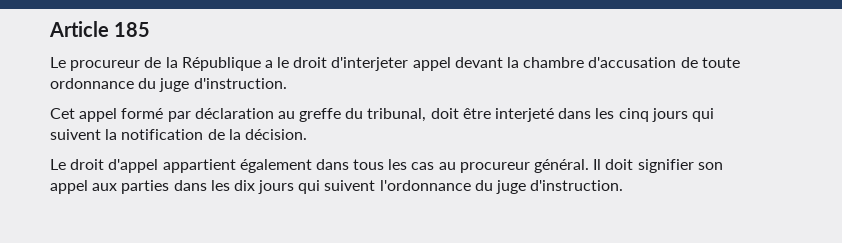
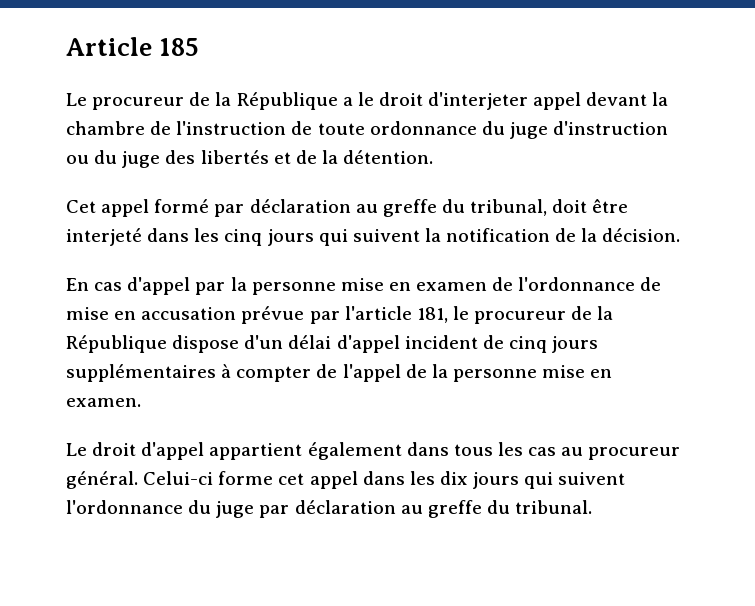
- Le procureur de la République a le droit d'interjeter appel devant la chambre d'accusation de toute ordonnance du juge d'instruction.
+ Le procureur de la République a le droit d'interjeter appel devant la chambre de l'instruction de toute ordonnance du juge d'instruction ou du juge des libertés et de la détention.
+ En cas d'appel par la personne mise en examen de l'ordonnance de mise en accusation prévue par l'article 181, le procureur de la République dispose d'un délai d'appel incident de cinq jours supplémentaires à compter de l'appel de la personne mise en examen.
- Il doit signifier son appel aux parties dans les dix jours qui suivent l'ordonnance du juge d'instruction.
+ Celui-ci forme cet appel dans les dix jours qui suivent l'ordonnance du juge par déclaration au greffe du tribunal.

